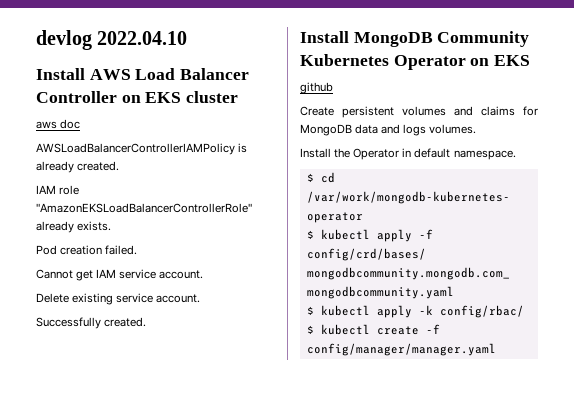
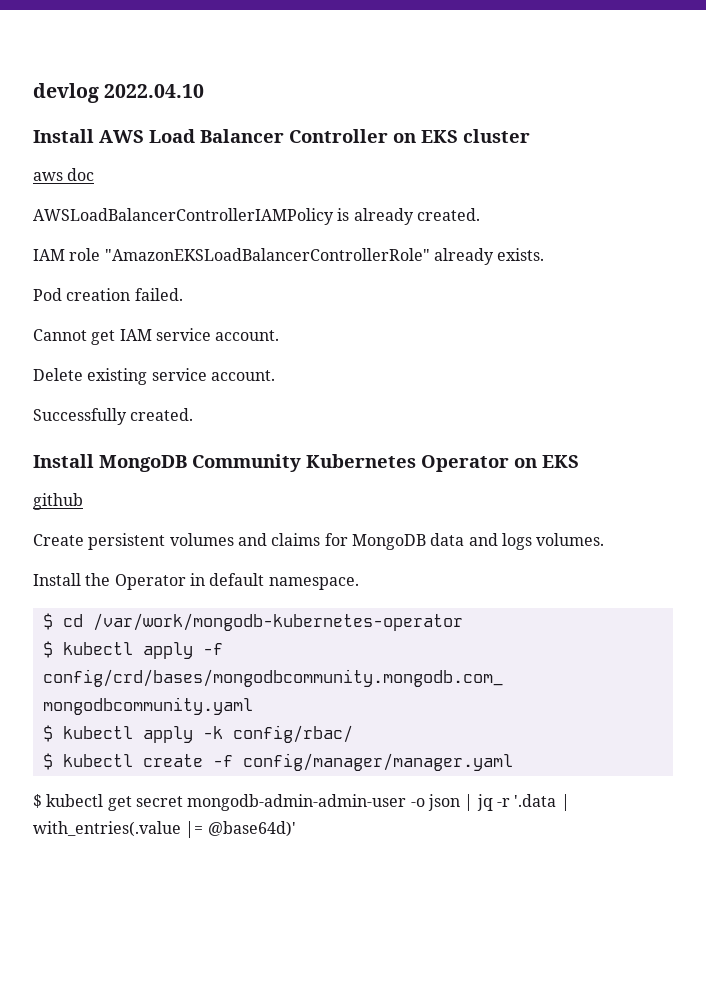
+ $ kubectl get secret mongodb-admin-admin-user -o json | jq -r '.data | with_entries(.value |= @base64d)'

